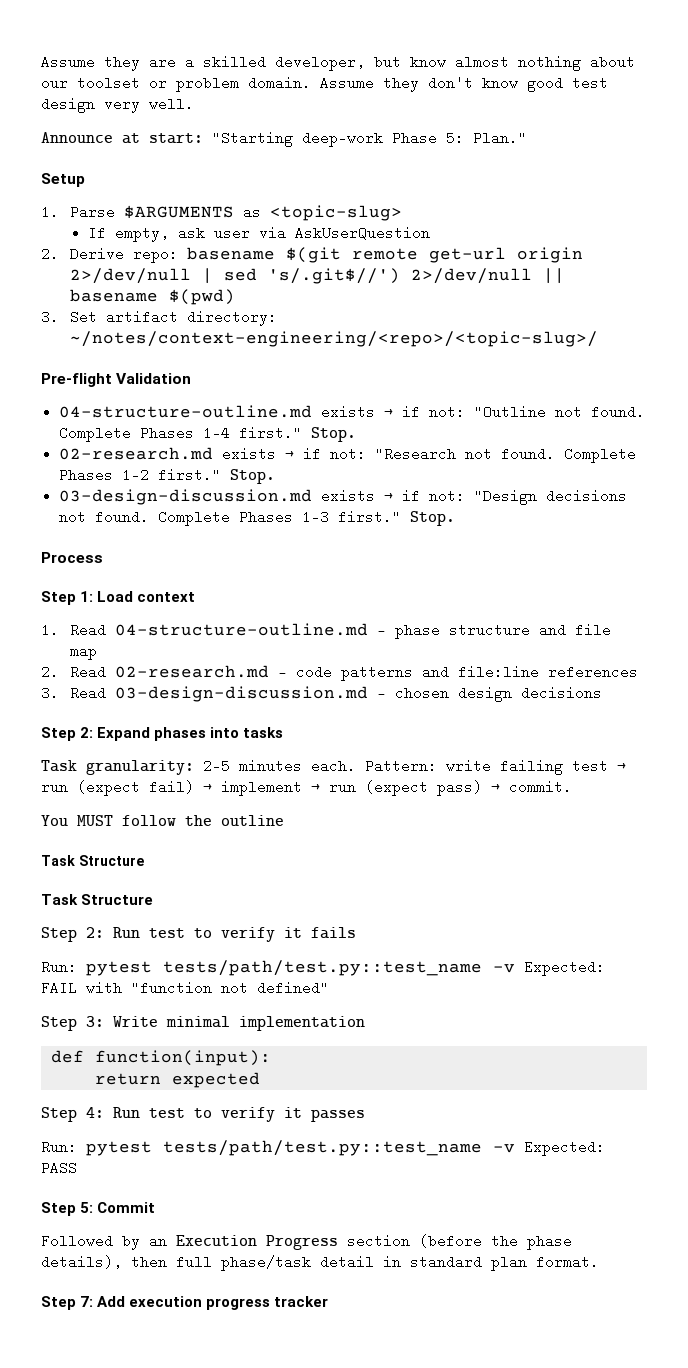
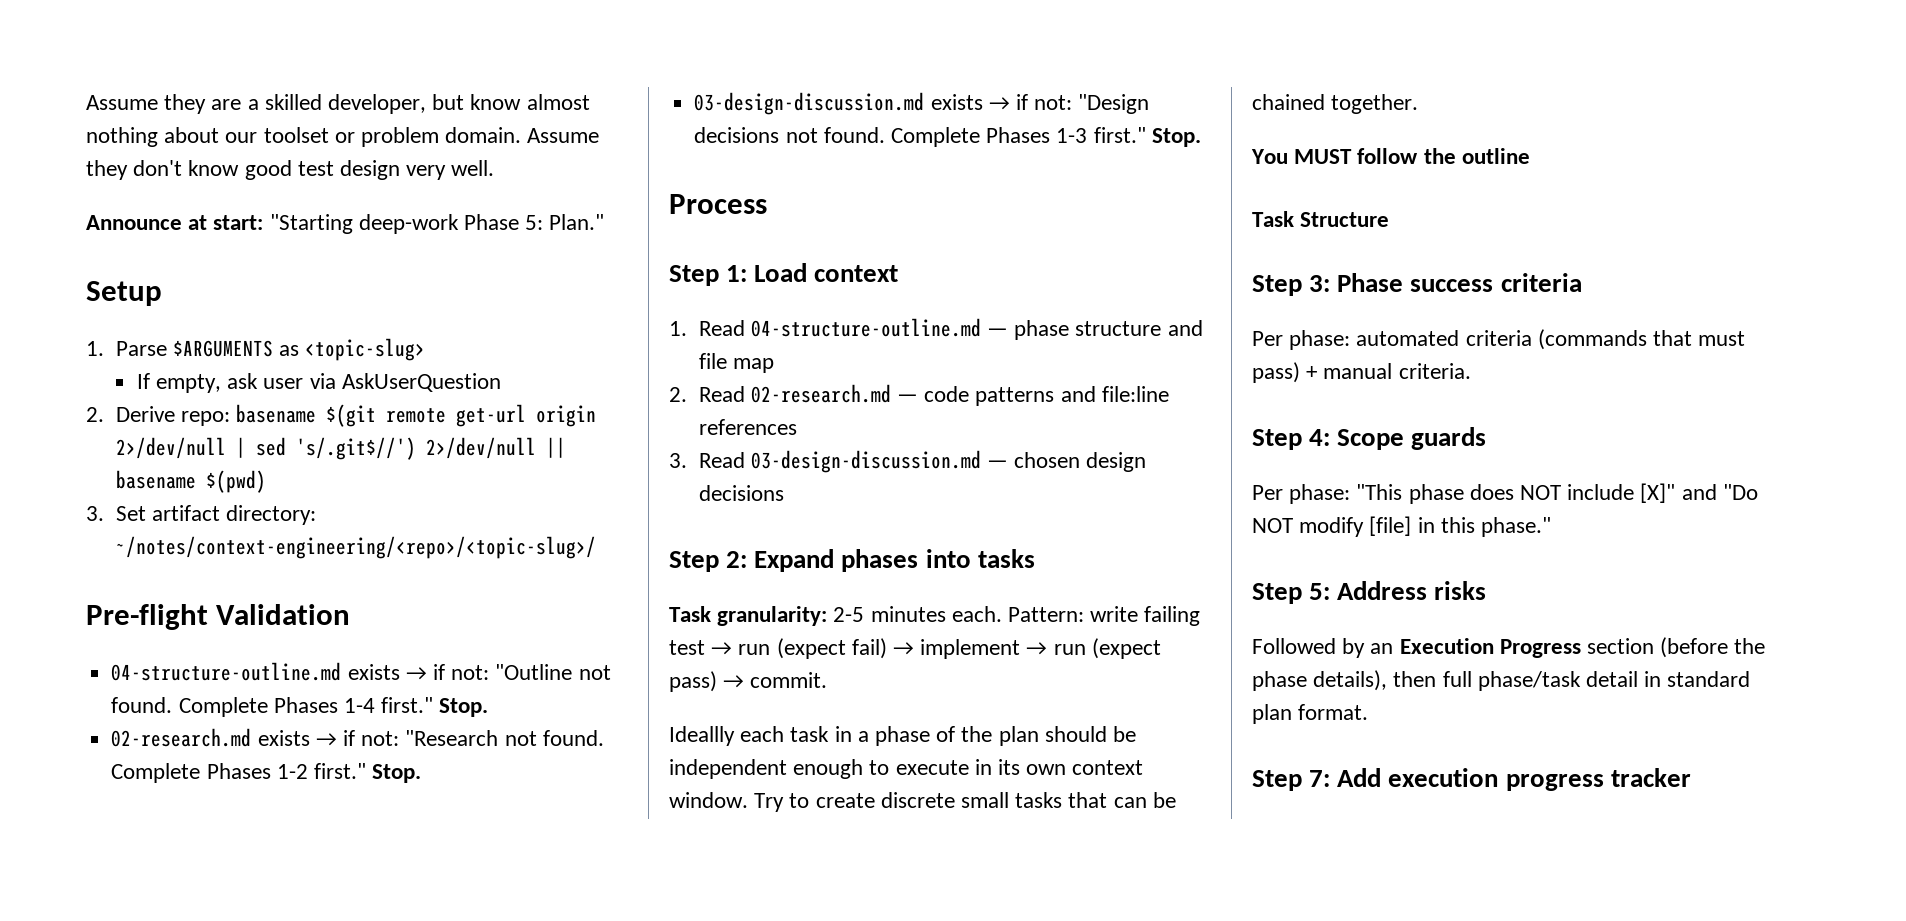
+ Ideallly each task in a phase of the plan should be independent enough to execute in its own context window. Try to create discrete small tasks that can be chained together.
  You MUST follow the outline
  Task Structure
- Task Structure
- Step 2: Run test to verify it fails
- Run: pytest tests/path/test.py::test_name -v Expected: FAIL with "function not defined"
- Step 3: Write minimal implementation
- def function(input):
- return expected
- Step 4: Run test to verify it passes
- Run: pytest tests/path/test.py::test_name -v Expected: PASS
+ Step 3: Phase success criteria
+ Per phase: automated criteria (commands that must pass) + manual criteria.
+ Step 4: Scope guards
+ Per phase: "This phase does NOT include [X]" and "Do NOT modify [file] in this phase."
- Step 5: Commit
+ Step 5: Address risks

